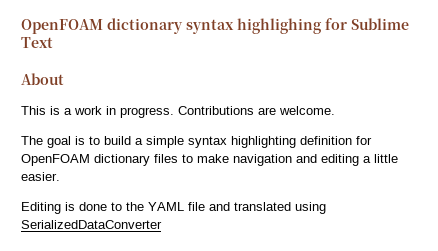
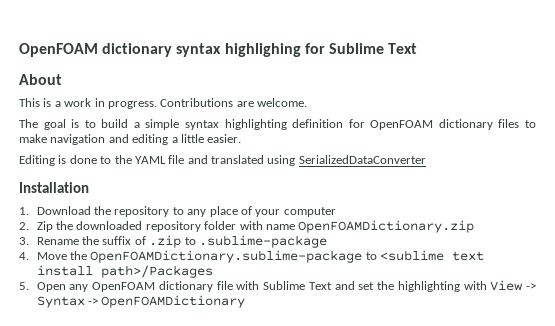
+ Installation
+ 1. Download the repository to any place of your computer
+ 2. Zip the downloaded repository folder with name OpenFOAMDictionary.zip
+ 3. Rename the suffix of .zip to .sublime-package
+ 4. Move the OpenFOAMDictionary.sublime-package to <sublime text install path>/Packages
+ 5. Open any OpenFOAM dictionary file with Sublime Text and set the highlighting with View -> Syntax -> OpenFOAMDictionary

